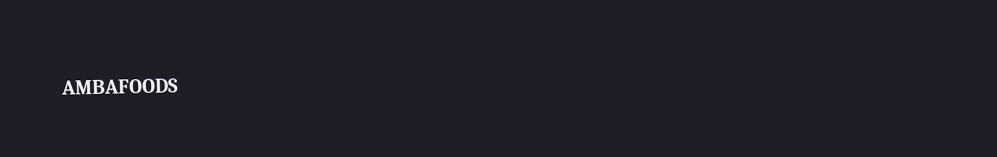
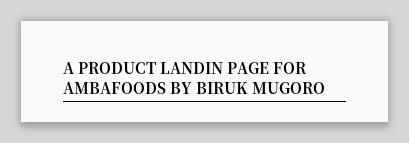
- AMBAFOODS
+ A PRODUCT LANDIN PAGE FOR AMBAFOODS BY BIRUK MUGORO

